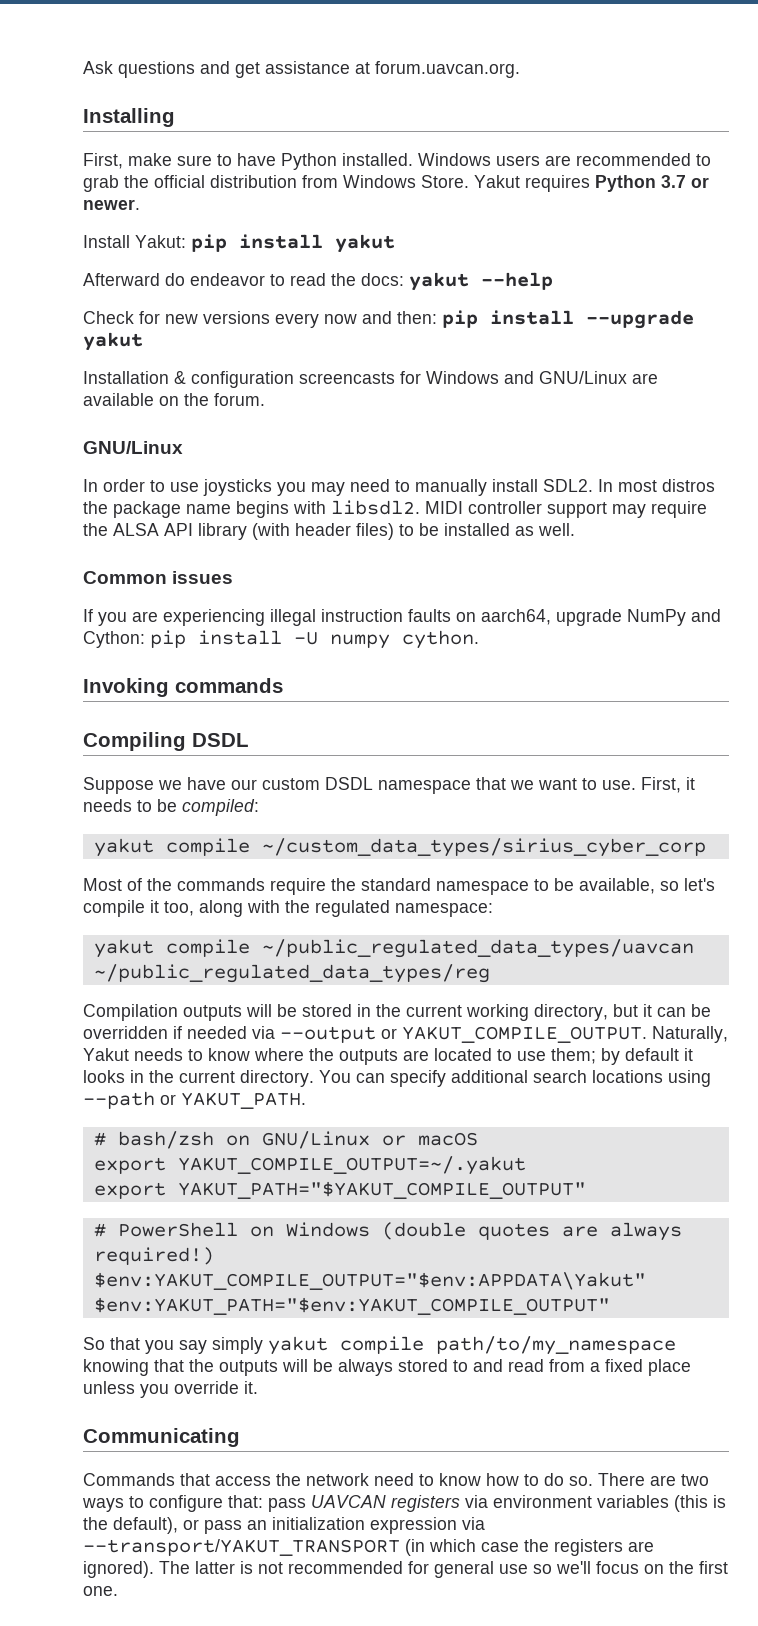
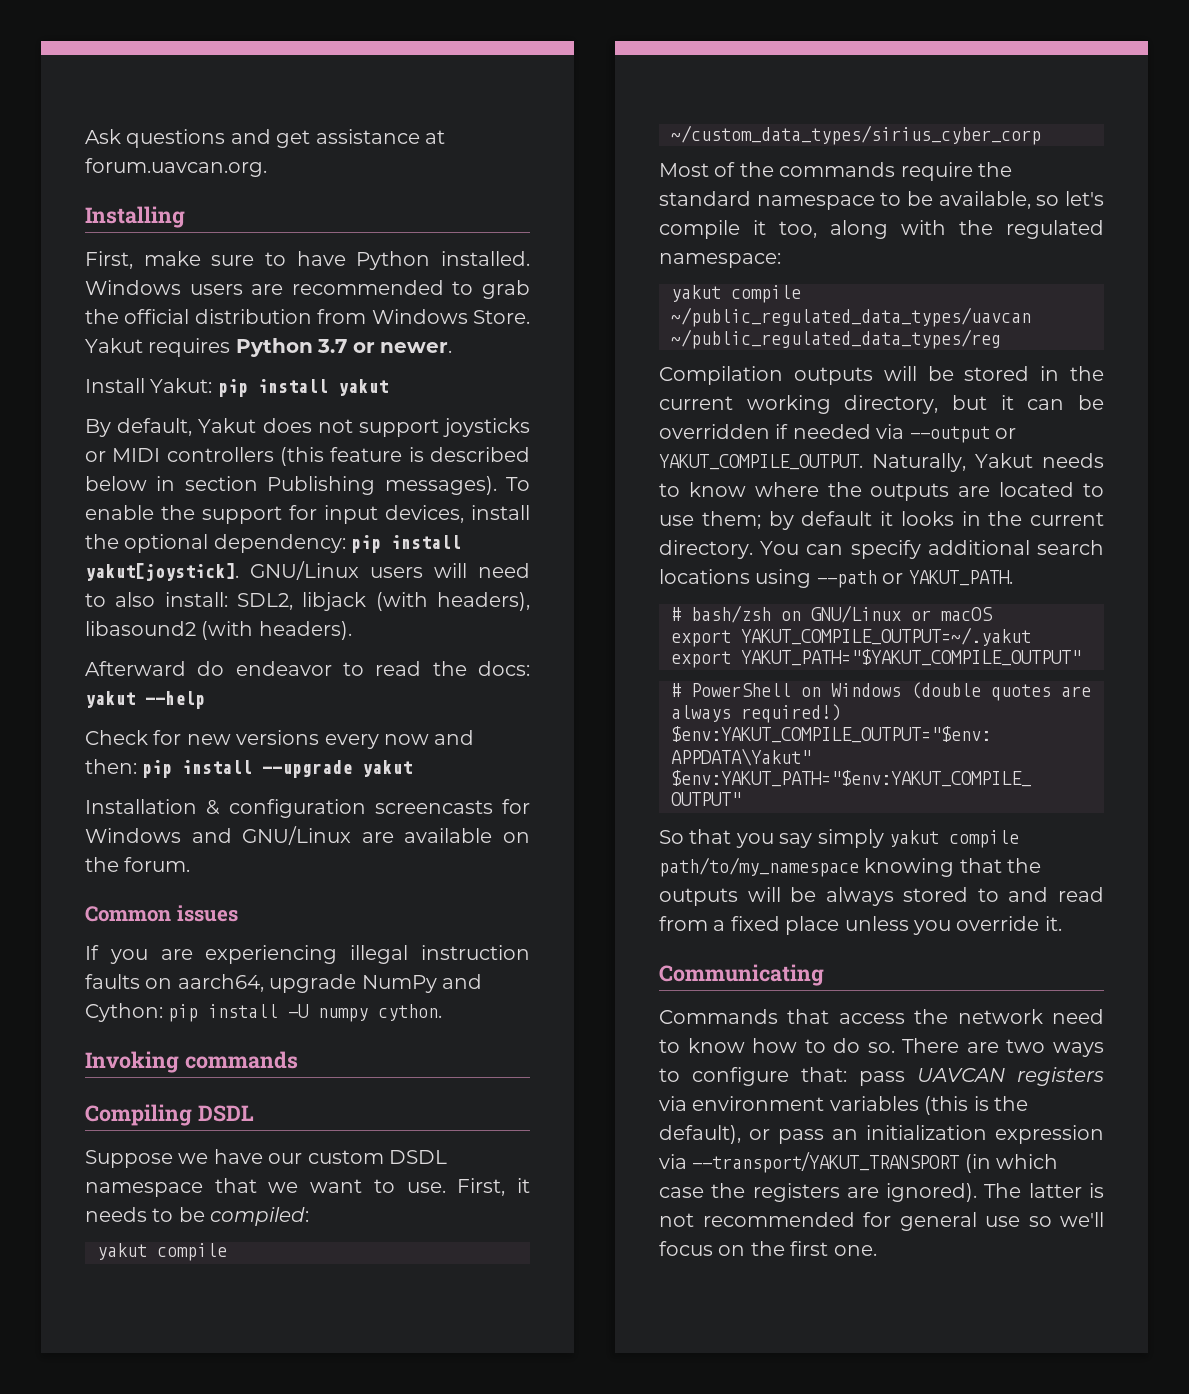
+ By default, Yakut does not support joysticks or MIDI controllers (this feature is described below in section Publishing messages). To enable the support for input devices, install the optional dependency: pip install yakut[joystick]. GNU/Linux users will need to also install: SDL2, libjack (with headers), libasound2 (with headers).
  Installation & configuration screencasts for Windows and GNU/Linux are available on the forum.
- GNU/Linux
- In order to use joysticks you may need to manually install SDL2. In most distros the package name begins with libsdl2. MIDI controller support may require the ALSA API library (with header files) to be installed as well.

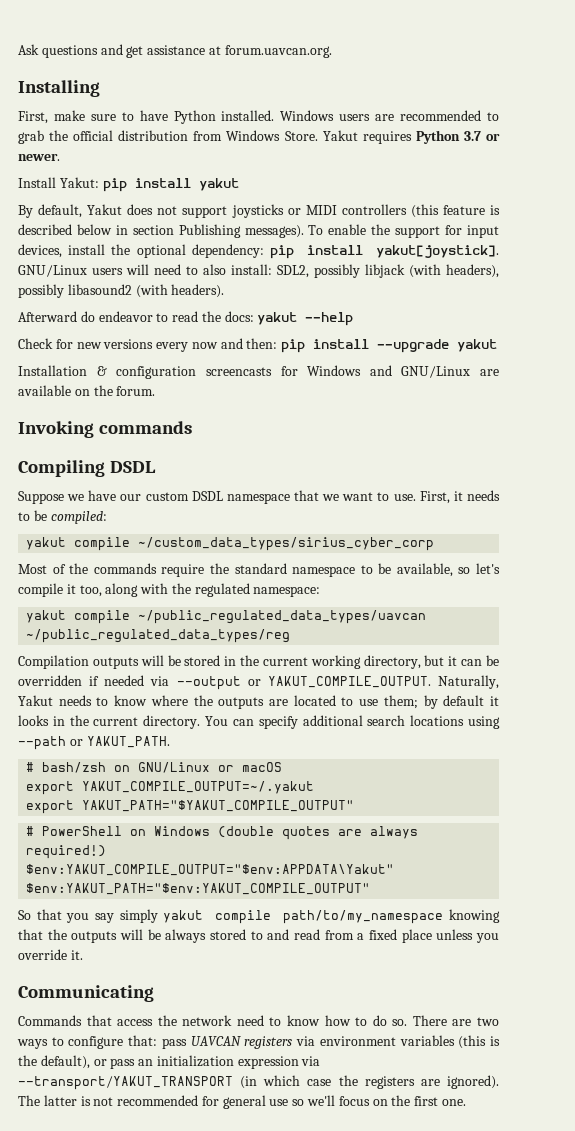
- GNU/Linux users will need to also install: SDL2, libjack (with headers), libasound2 (with headers).
+ GNU/Linux users will need to also install: SDL2, possibly libjack (with headers), possibly libasound2 (with headers).
- Common issues
- If you are experiencing illegal instruction faults on aarch64, upgrade NumPy and Cython: pip install -U numpy cython.

